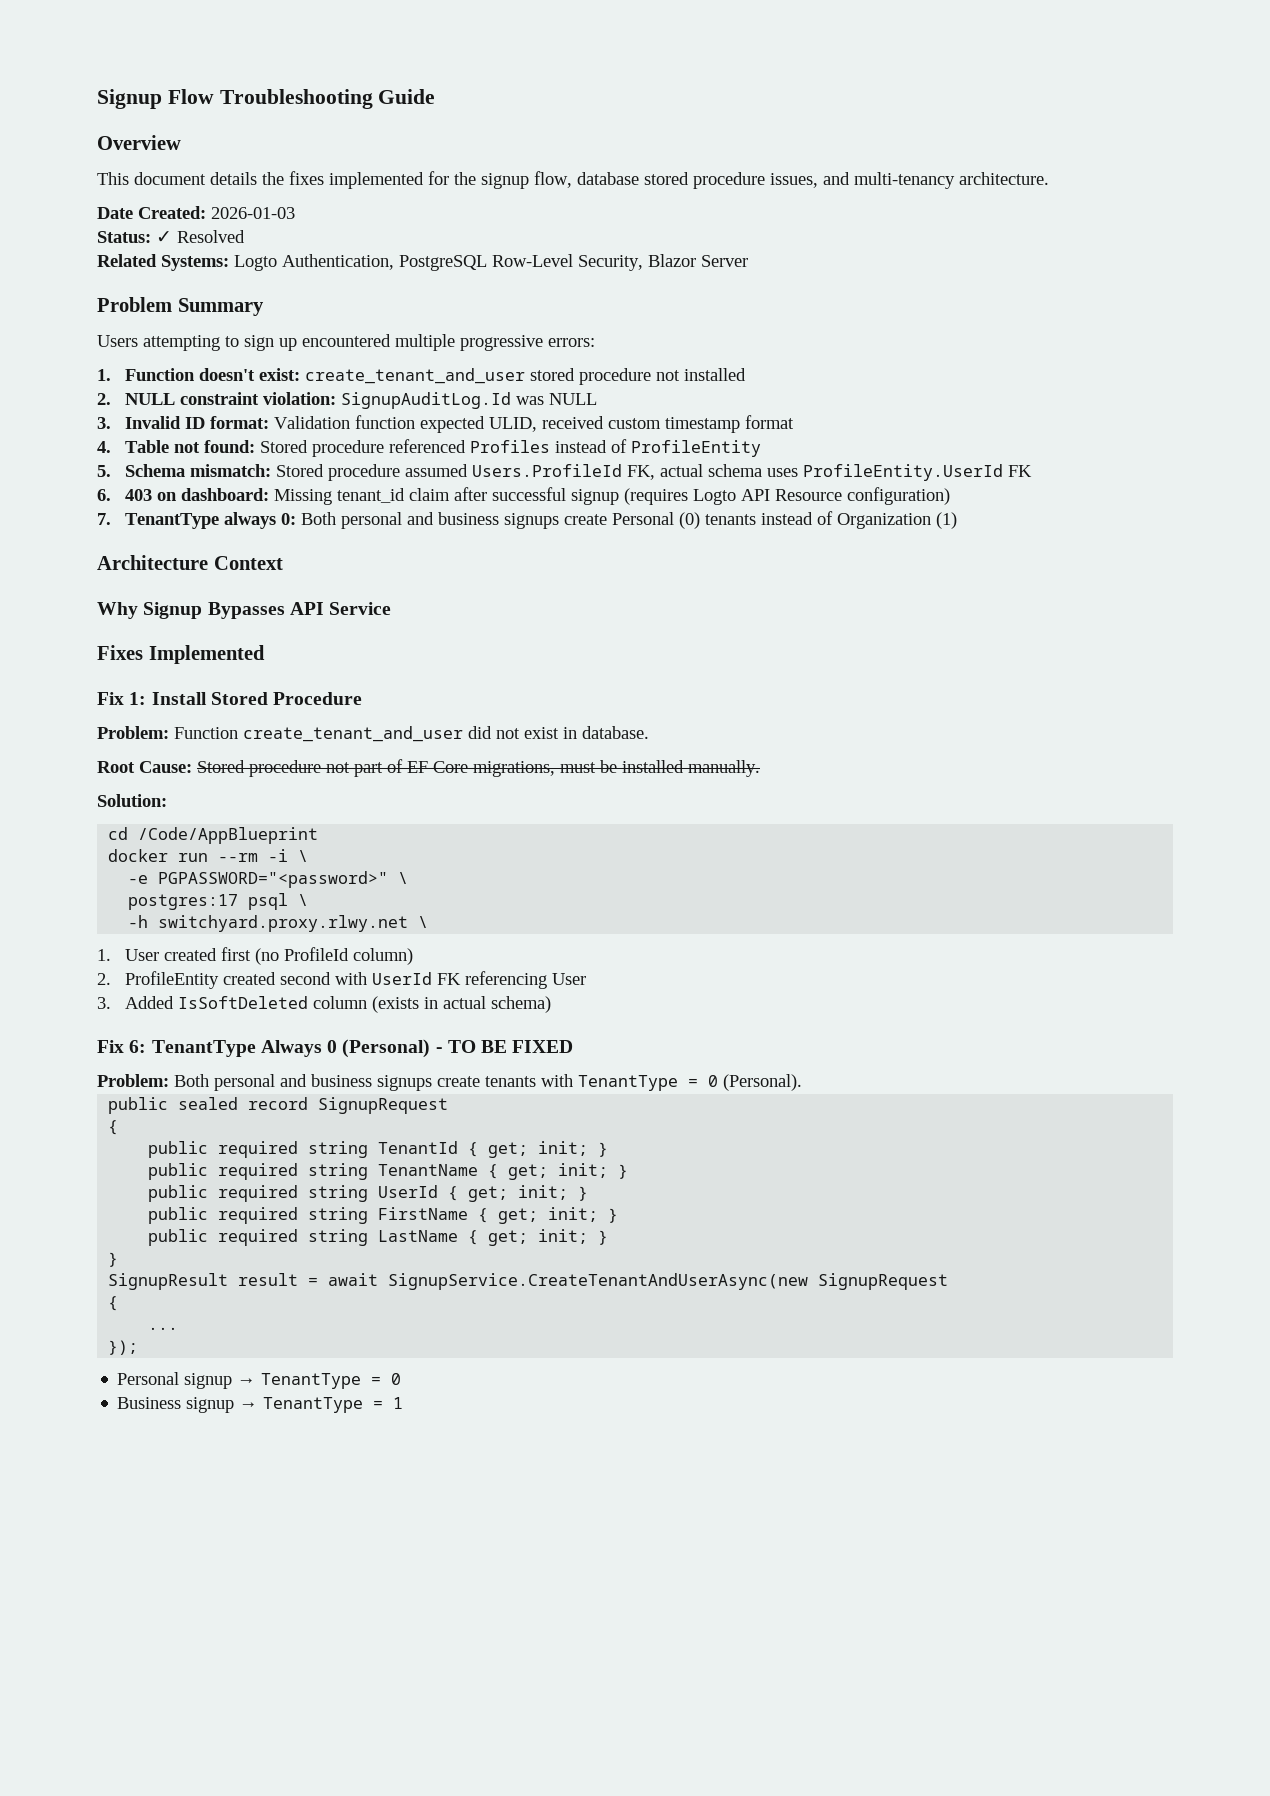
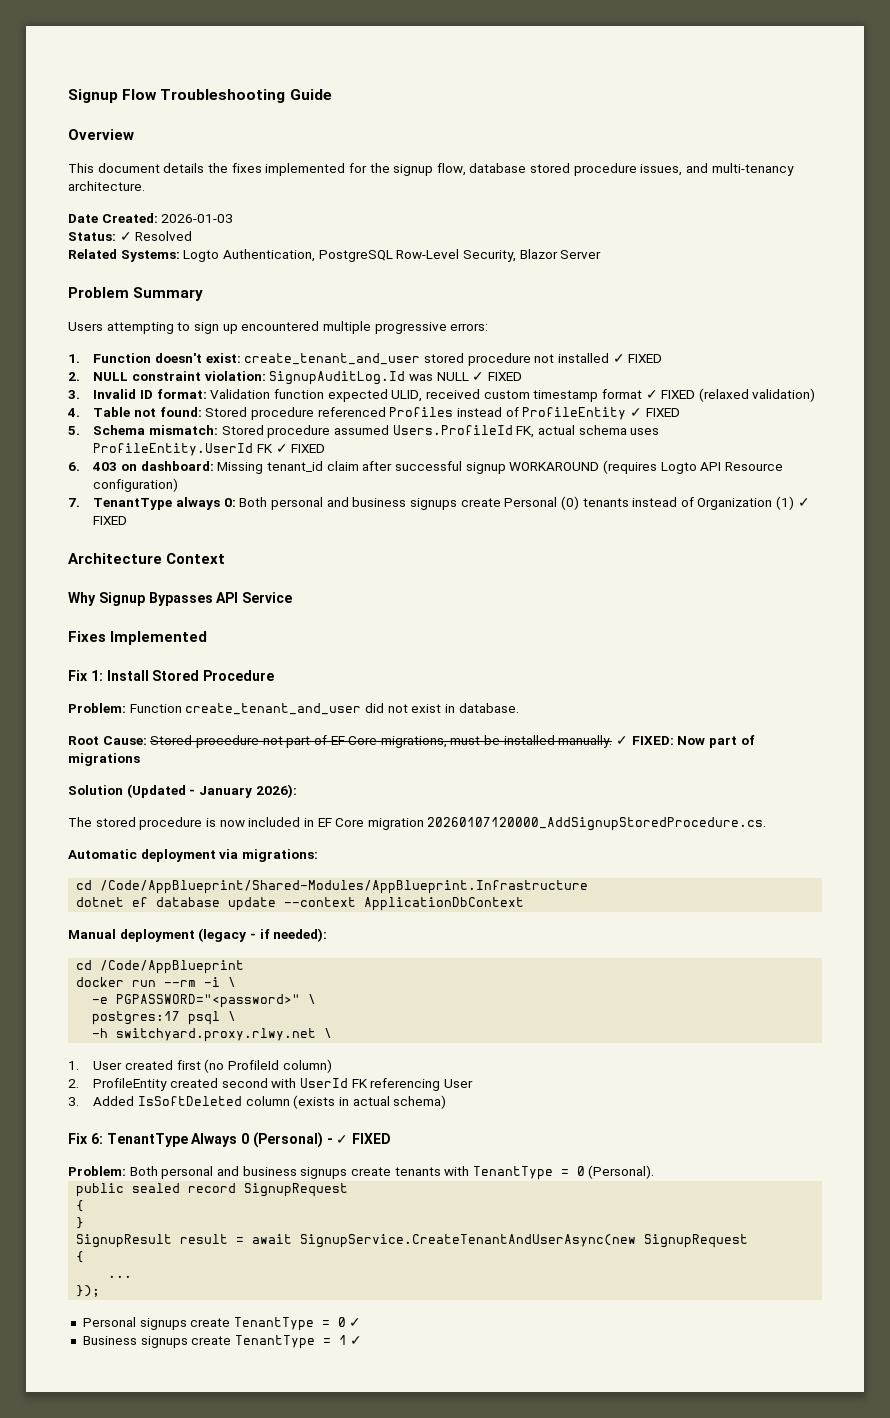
- 1. Function doesn't exist: create_tenant_and_user stored procedure not installed
+ 1. Function doesn't exist: create_tenant_and_user stored procedure not installed ✓ FIXED
- 2. NULL constraint violation: SignupAuditLog.Id was NULL
+ 2. NULL constraint violation: SignupAuditLog.Id was NULL ✓ FIXED
- 3. Invalid ID format: Validation function expected ULID, received custom timestamp format
+ 3. Invalid ID format: Validation function expected ULID, received custom timestamp format ✓ FIXED (relaxed validation)
- 4. Table not found: Stored procedure referenced Profiles instead of ProfileEntity
+ 4. Table not found: Stored procedure referenced Profiles instead of ProfileEntity ✓ FIXED
- 5. Schema mismatch: Stored procedure assumed Users.ProfileId FK, actual schema uses ProfileEntity.UserId FK
+ 5. Schema mismatch: Stored procedure assumed Users.ProfileId FK, actual schema uses ProfileEntity.UserId FK ✓ FIXED
- 6. 403 on dashboard: Missing tenant_id claim after successful signup (requires Logto API Resource configuration)
+ 6. 403 on dashboard: Missing tenant_id claim after successful signup WORKAROUND (requires Logto API Resource configuration)
- 7. TenantType always 0: Both personal and business signups create Personal (0) tenants instead of Organization (1)
+ 7. TenantType always 0: Both personal and business signups create Personal (0) tenants instead of Organization (1) ✓ FIXED
- Root Cause: Stored procedure not part of EF Core migrations, must be installed manually.
- Solution:
+ Root Cause: Stored procedure not part of EF Core migrations, must be installed manually. ✓ FIXED: Now part of migrations
+ Solution (Updated - January 2026):
+ The stored procedure is now included in EF Core migration 20260107120000_AddSignupStoredProcedure.cs.
+ Automatic deployment via migrations:
+ cd /Code/AppBlueprint/Shared-Modules/AppBlueprint.Infrastructure
+ dotnet ef database update --context ApplicationDbContext
+ Manual deployment (legacy - if needed):
- Fix 6: TenantType Always 0 (Personal) - TO BE FIXED
+ Fix 6: TenantType Always 0 (Personal) - ✓ FIXED
- public required string TenantId { get; init; }
- public required string TenantName { get; init; }
- public required string UserId { get; init; }
- public required string FirstName { get; init; }
- public required string LastName { get; init; }
- Personal signup → TenantType = 0
+ Personal signups create TenantType = 0 ✓
- Business signup → TenantType = 1
+ Business signups create TenantType = 1 ✓

